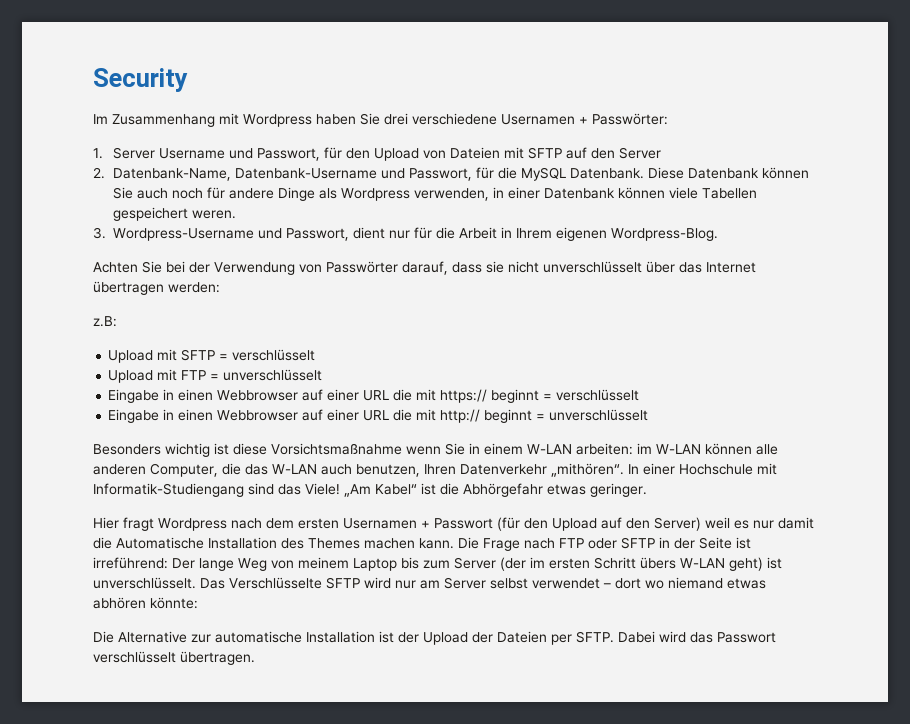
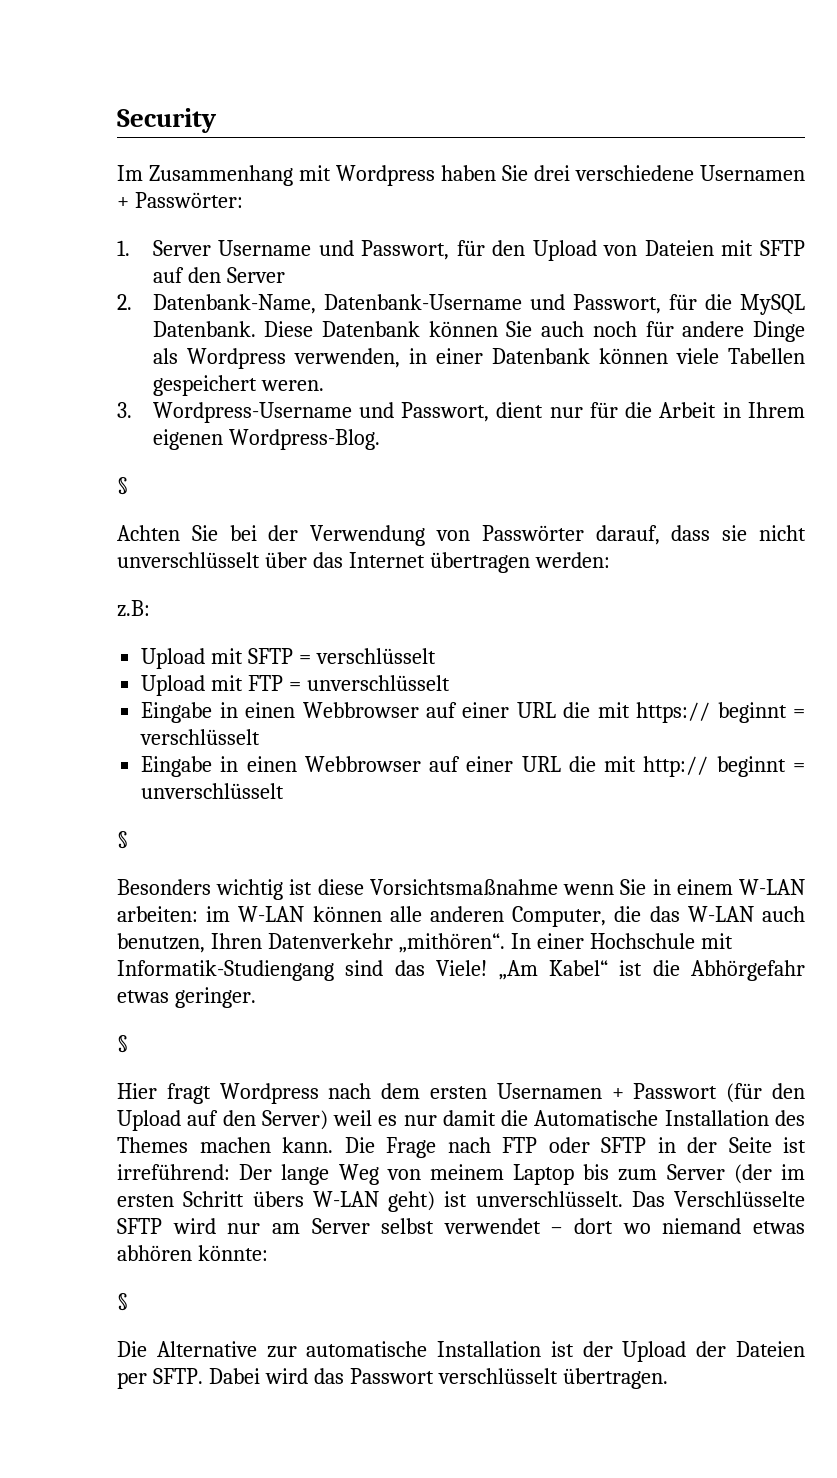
  3. Wordpress-Username und Passwort, dient nur für die Arbeit in Ihrem eigenen Wordpress-Blog.
+ §
  Eingabe in einen Webbrowser auf einer URL die mit http:// beginnt = unverschlüsselt
+ §
  „Am Kabel“ ist die Abhörgefahr etwas geringer.
+ §
  Das Verschlüsselte SFTP wird nur am Server selbst verwendet – dort wo niemand etwas abhören könnte:
+ §

